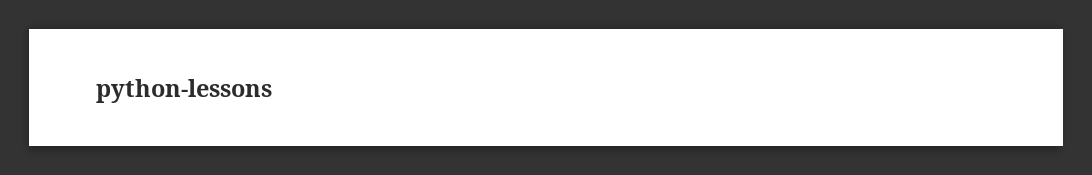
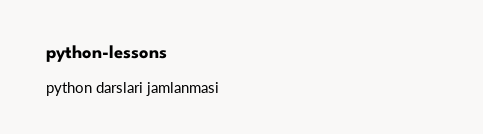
+ python darslari jamlanmasi

